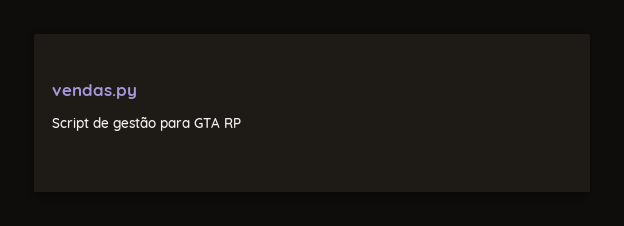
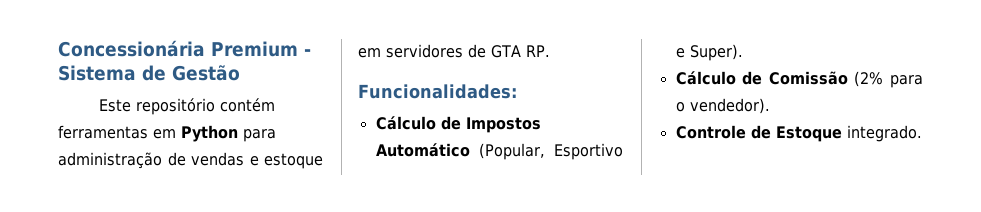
- vendas.py
- Script de gestão para GTA RP
+ Concessionária Premium - Sistema de Gestão
+ Este repositório contém ferramentas em Python para administração de vendas e estoque em servidores de GTA RP.
+ Funcionalidades:
+ Cálculo de Impostos Automático (Popular, Esportivo e Super).
+ Cálculo de Comissão (2% para o vendedor).
+ Controle de Estoque integrado.

